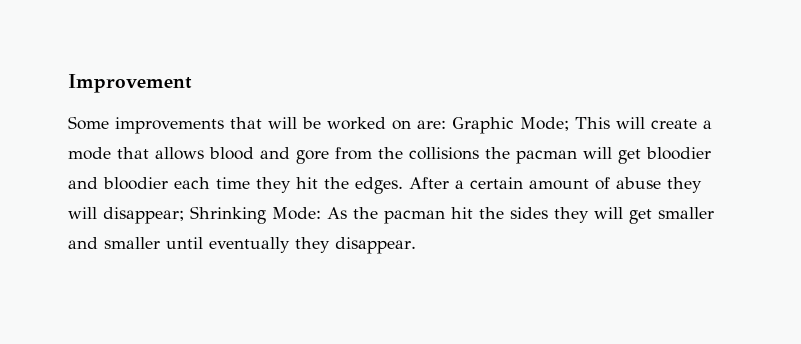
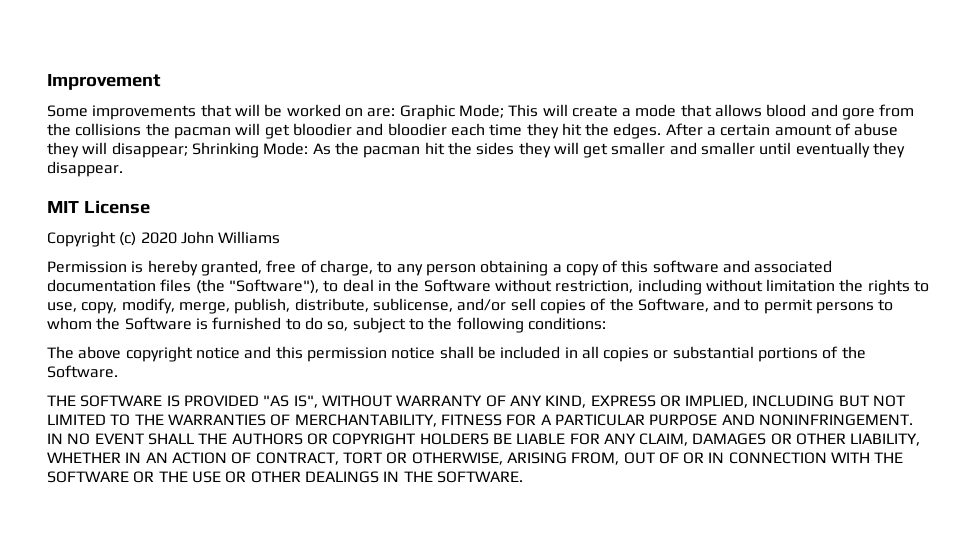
+ MIT License
+ Copyright (c) 2020 John Williams
+ Permission is hereby granted, free of charge, to any person obtaining a copy of this software and associated documentation files (the "Software"), to deal in the Software without restriction, including without limitation the rights to use, copy, modify, merge, publish, distribute, sublicense, and/or sell copies of the Software, and to permit persons to whom the Software is furnished to do so, subject to the following conditions:
+ The above copyright notice and this permission notice shall be included in all copies or substantial portions of the Software.
+ THE SOFTWARE IS PROVIDED "AS IS", WITHOUT WARRANTY OF ANY KIND, EXPRESS OR IMPLIED, INCLUDING BUT NOT LIMITED TO THE WARRANTIES OF MERCHANTABILITY, FITNESS FOR A PARTICULAR PURPOSE AND NONINFRINGEMENT. IN NO EVENT SHALL THE AUTHORS OR COPYRIGHT HOLDERS BE LIABLE FOR ANY CLAIM, DAMAGES OR OTHER LIABILITY, WHETHER IN AN ACTION OF CONTRACT, TORT OR OTHERWISE, ARISING FROM, OUT OF OR IN CONNECTION WITH THE SOFTWARE OR THE USE OR OTHER DEALINGS IN THE SOFTWARE.

